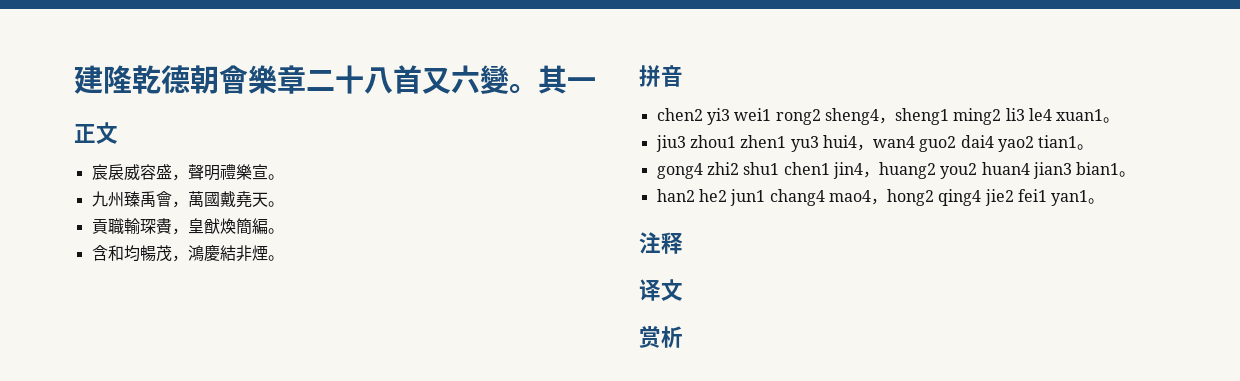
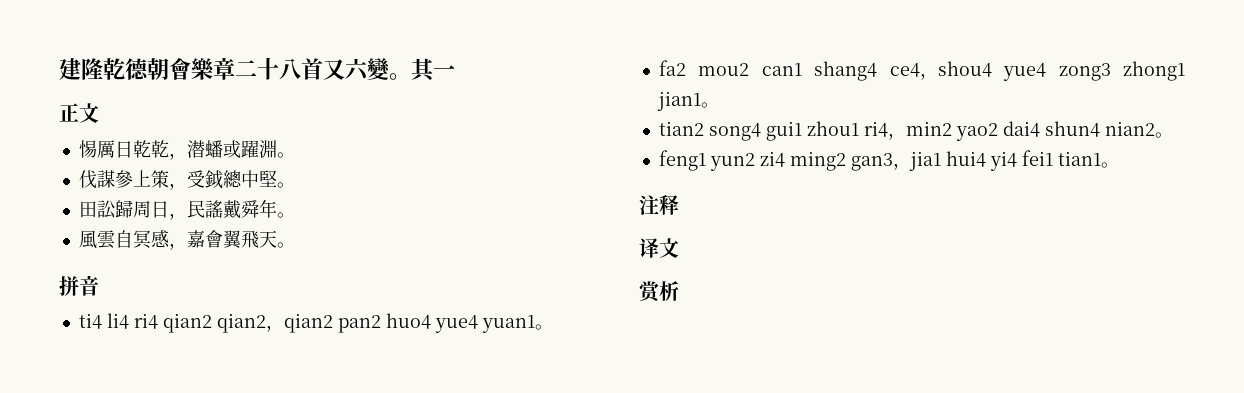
- 宸扆威容盛，聲明禮樂宣。
- 九州臻禹會，萬國戴堯天。
- 貢職輸琛賮，皇猷煥簡編。
- 含和均暢茂，鴻慶結非煙。
+ 惕厲日乾乾，潜蟠或躍淵。
+ 伐謀參上策，受鉞總中堅。
+ 田訟歸周日，民謠戴舜年。
+ 風雲自冥感，嘉會翼飛天。
  拼音
- chen2 yi3 wei1 rong2 sheng4，sheng1 ming2 li3 le4 xuan1。
- jiu3 zhou1 zhen1 yu3 hui4，wan4 guo2 dai4 yao2 tian1。
- gong4 zhi2 shu1 chen1 jin4，huang2 you2 huan4 jian3 bian1。
- han2 he2 jun1 chang4 mao4，hong2 qing4 jie2 fei1 yan1。
+ ti4 li4 ri4 qian2 qian2，qian2 pan2 huo4 yue4 yuan1。
+ fa2 mou2 can1 shang4 ce4，shou4 yue4 zong3 zhong1 jian1。
+ tian2 song4 gui1 zhou1 ri4，min2 yao2 dai4 shun4 nian2。
+ feng1 yun2 zi4 ming2 gan3，jia1 hui4 yi4 fei1 tian1。

